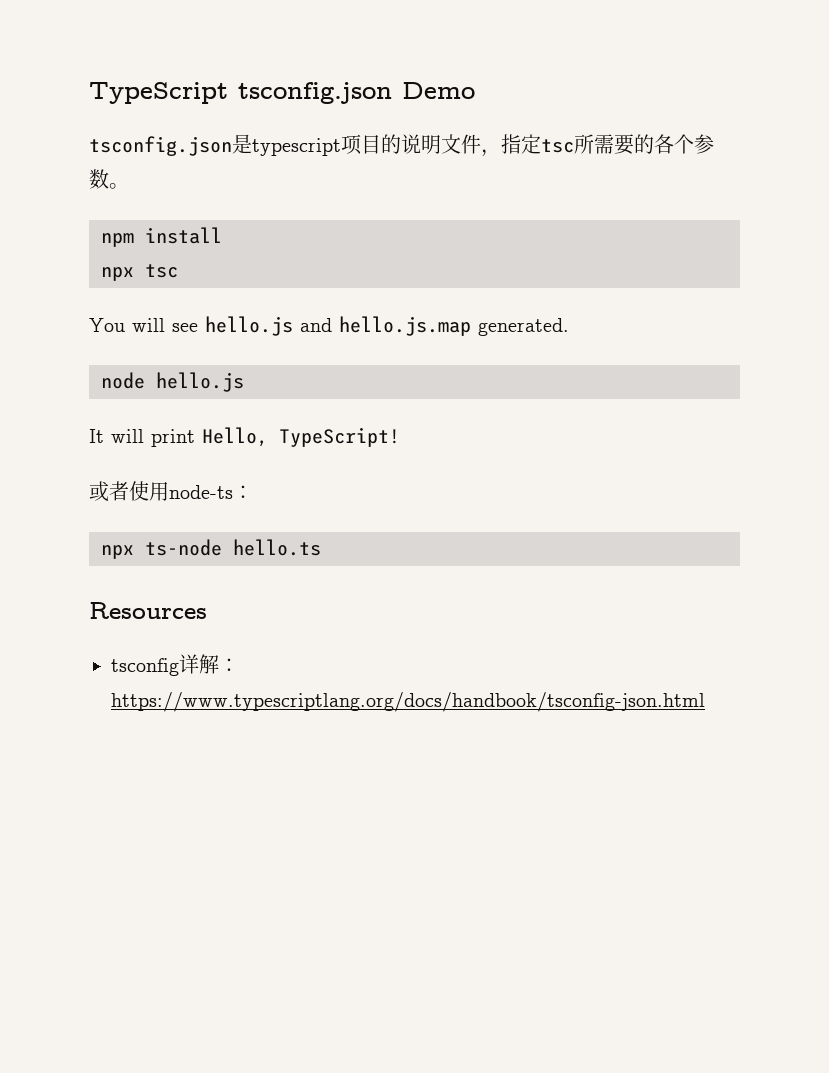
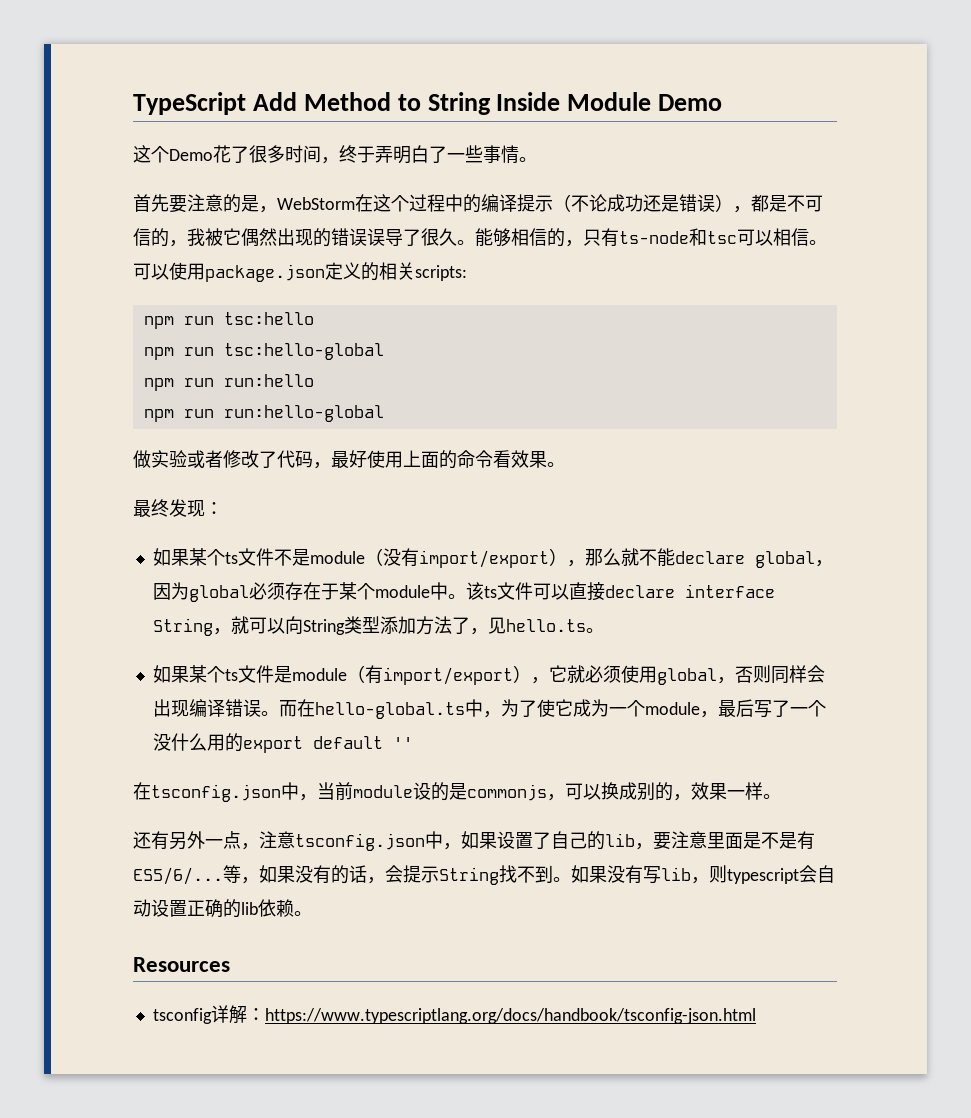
- TypeScript tsconfig.json Demo
- tsconfig.json是typescript项目的说明文件，指定tsc所需要的各个参数。
- npm install
- npx tsc
- You will see hello.js and hello.js.map generated.
- node hello.js
- It will print Hello, TypeScript!
- 或者使用node-ts：
- npx ts-node hello.ts
+ TypeScript Add Method to String Inside Module Demo
+ 这个Demo花了很多时间，终于弄明白了一些事情。
+ 首先要注意的是，WebStorm在这个过程中的编译提示（不论成功还是错误），都是不可信的，我被它偶然出现的错误误导了很久。能够相信的，只有ts-node和tsc可以相信。可以使用package.json定义的相关scripts:
+ npm run tsc:hello
+ npm run tsc:hello-global
+ npm run run:hello
+ npm run run:hello-global
+ 做实验或者修改了代码，最好使用上面的命令看效果。
+ 最终发现：
+ 如果某个ts文件不是module（没有import/export），那么就不能declare global，因为global必须存在于某个module中。该ts文件可以直接declare interface String，就可以向String类型添加方法了，见hello.ts。
+ 如果某个ts文件是module（有import/export），它就必须使用global，否则同样会出现编译错误。而在hello-global.ts中，为了使它成为一个module，最后写了一个没什么用的export default ''
+ 在tsconfig.json中，当前module设的是commonjs，可以换成别的，效果一样。
+ 还有另外一点，注意tsconfig.json中，如果设置了自己的lib，要注意里面是不是有ES5/6/...等，如果没有的话，会提示String找不到。如果没有写lib，则typescript会自动设置正确的lib依赖。

